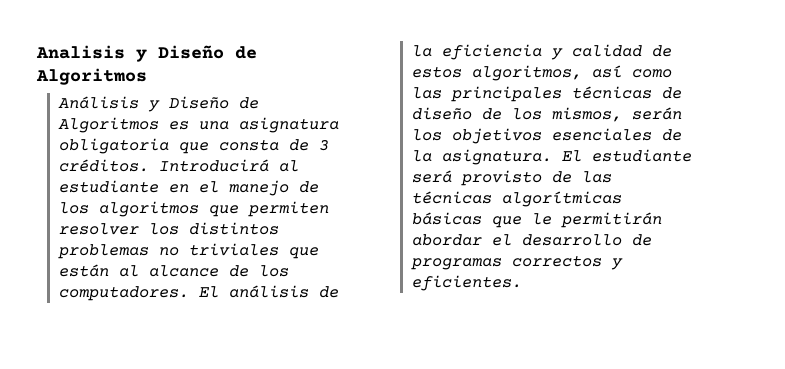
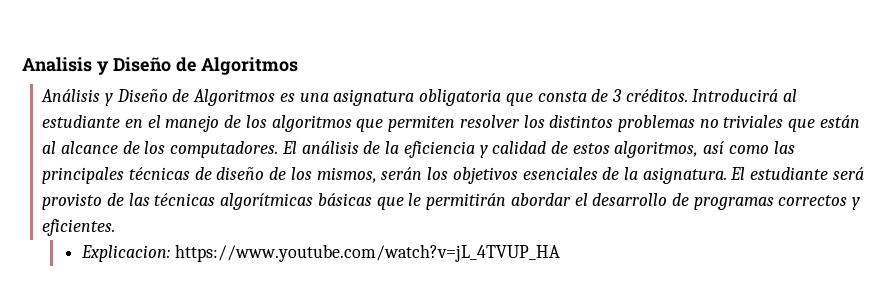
+ Explicacion: https://www.youtube.com/watch?v=jL_4TVUP_HA

